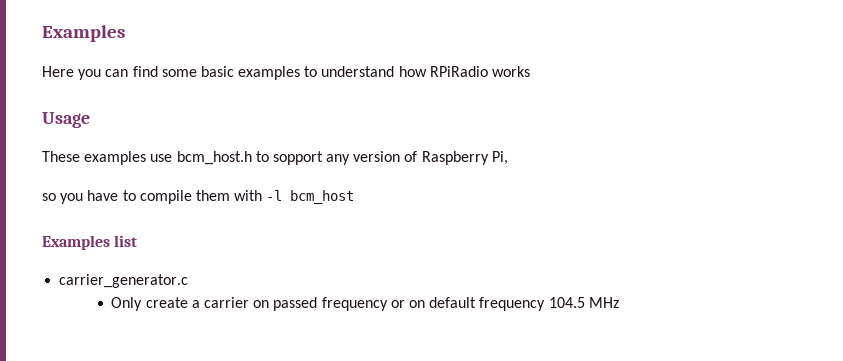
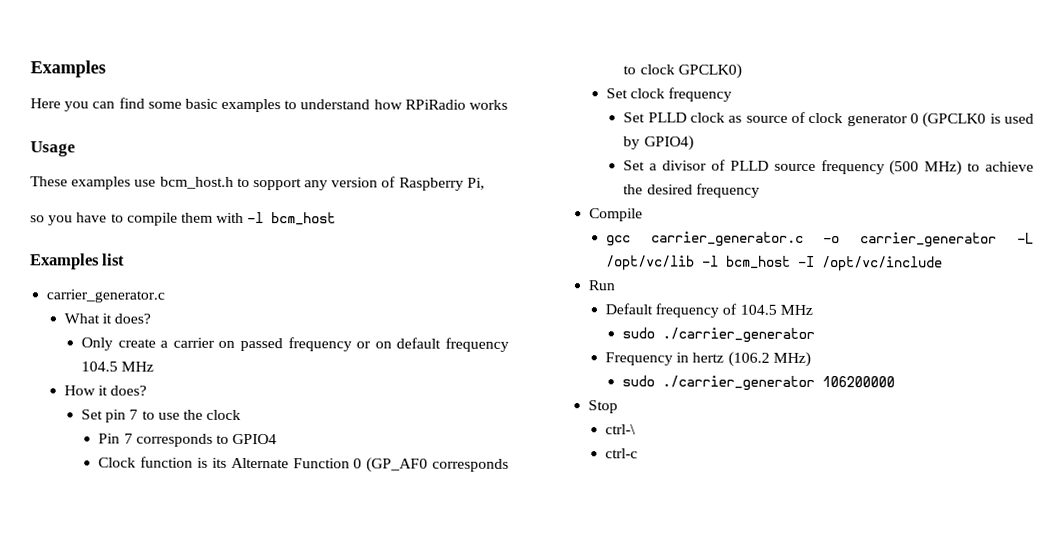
+ What it does?
+ How it does?
+ Set pin 7 to use the clock
+ Pin 7 corresponds to GPIO4
+ Clock function is its Alternate Function 0 (GP_AF0 corresponds to clock GPCLK0)
+ Set clock frequency
+ Set PLLD clock as source of clock generator 0 (GPCLK0 is used by GPIO4)
+ Set a divisor of PLLD source frequency (500 MHz) to achieve the desired frequency
+ Compile
+ gcc carrier_generator.c -o carrier_generator -L /opt/vc/lib -l bcm_host -I /opt/vc/include
+ Run
+ Default frequency of 104.5 MHz
+ sudo ./carrier_generator
+ Frequency in hertz (106.2 MHz)
+ sudo ./carrier_generator 106200000
+ Stop
+ ctrl-\
+ ctrl-c

